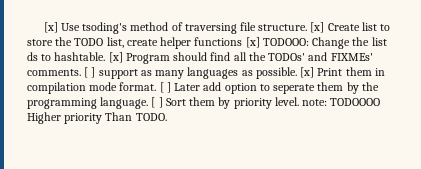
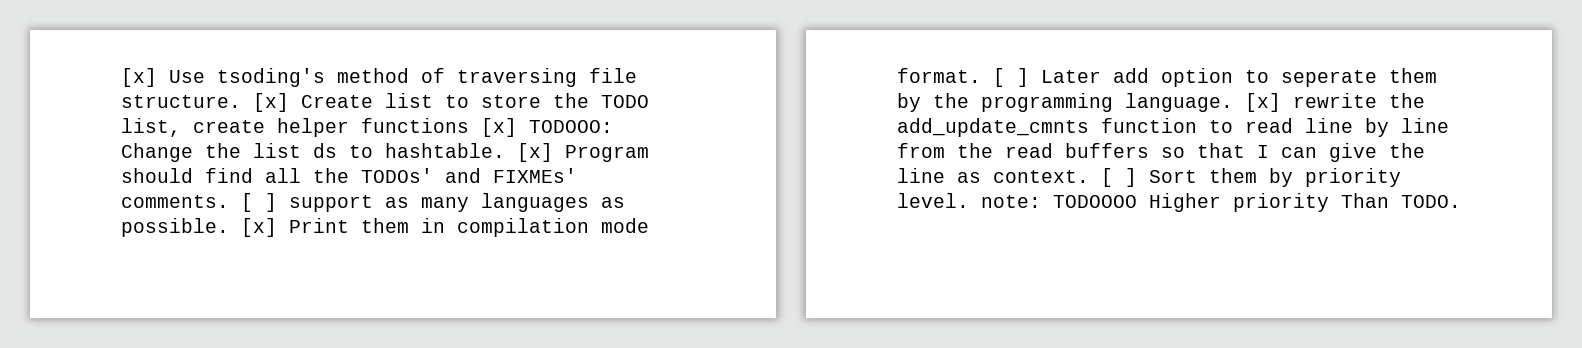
+ [x] rewrite the add_update_cmnts function to read line by line from the read buffers so that I can give the line as context.

